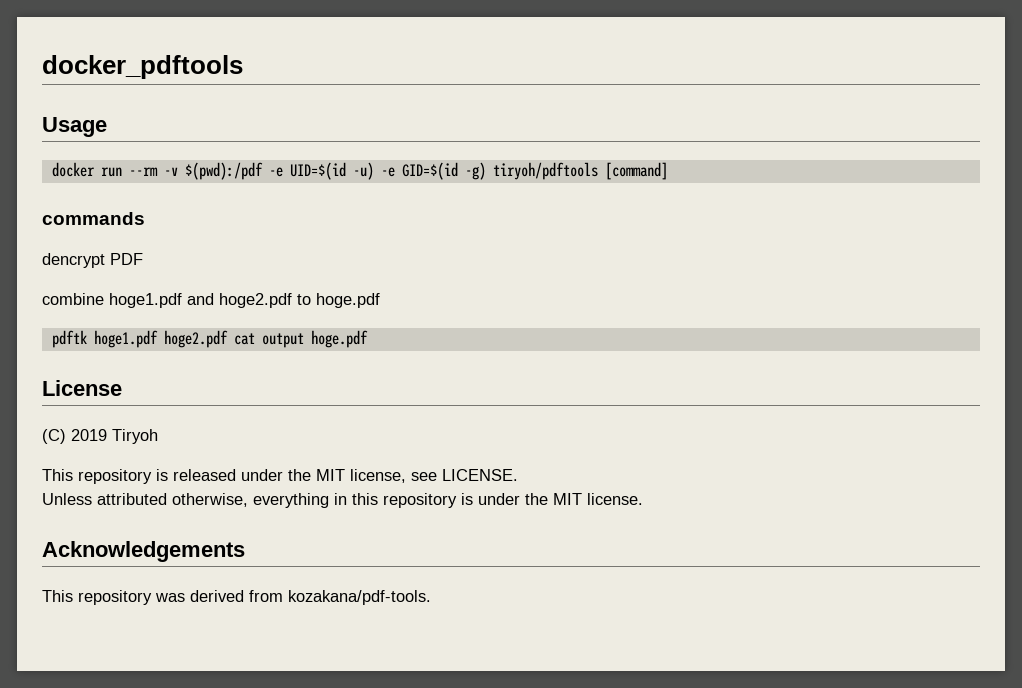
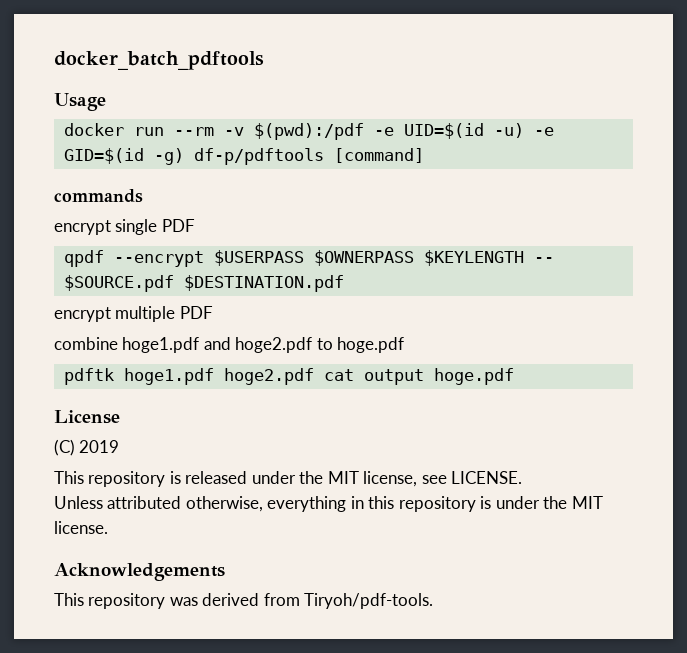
- docker_pdftools
+ docker_batch_pdftools
- docker run --rm -v $(pwd):/pdf -e UID=$(id -u) -e GID=$(id -g) tiryoh/pdftools [command]
+ docker run --rm -v $(pwd):/pdf -e UID=$(id -u) -e GID=$(id -g) df-p/pdftools [command]
- dencrypt PDF
+ encrypt single PDF
+ qpdf --encrypt $USERPASS $OWNERPASS $KEYLENGTH -- $SOURCE.pdf $DESTINATION.pdf
+ encrypt multiple PDF
- (C) 2019 Tiryoh
+ (C) 2019
- This repository was derived from kozakana/pdf-tools.
+ This repository was derived from Tiryoh/pdf-tools.

